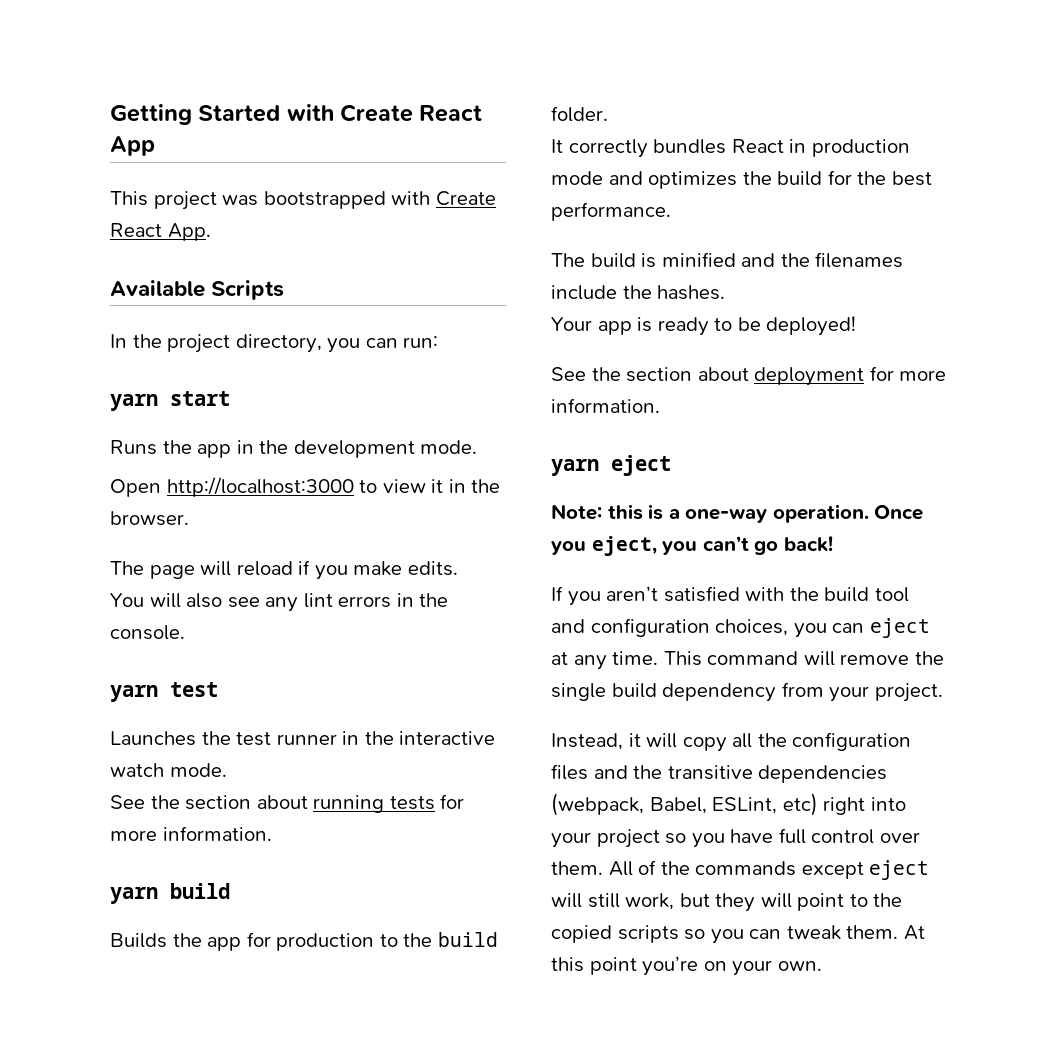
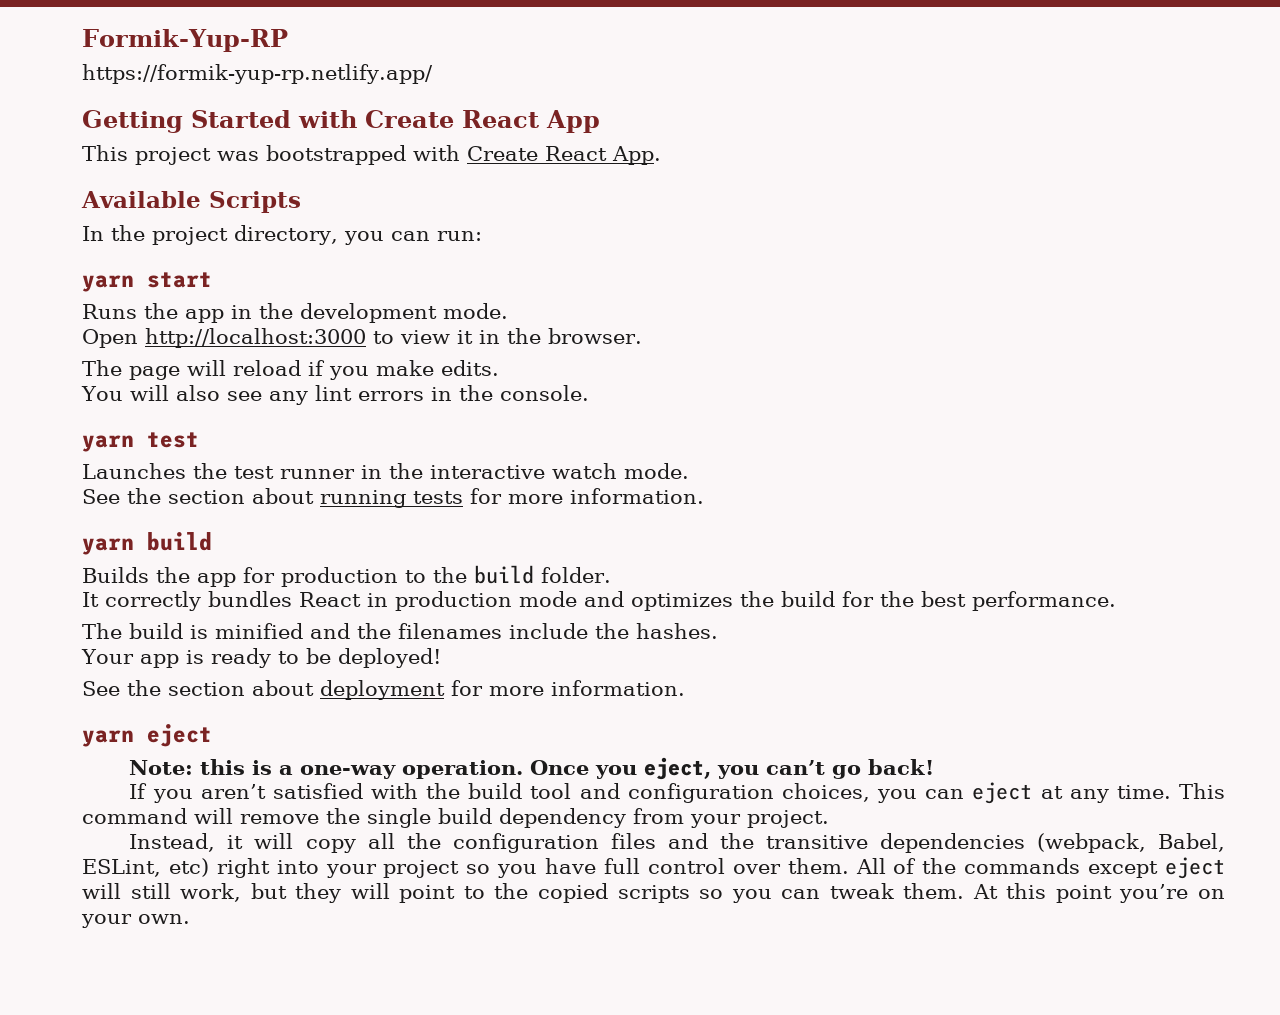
+ Formik-Yup-RP
+ https://formik-yup-rp.netlify.app/

